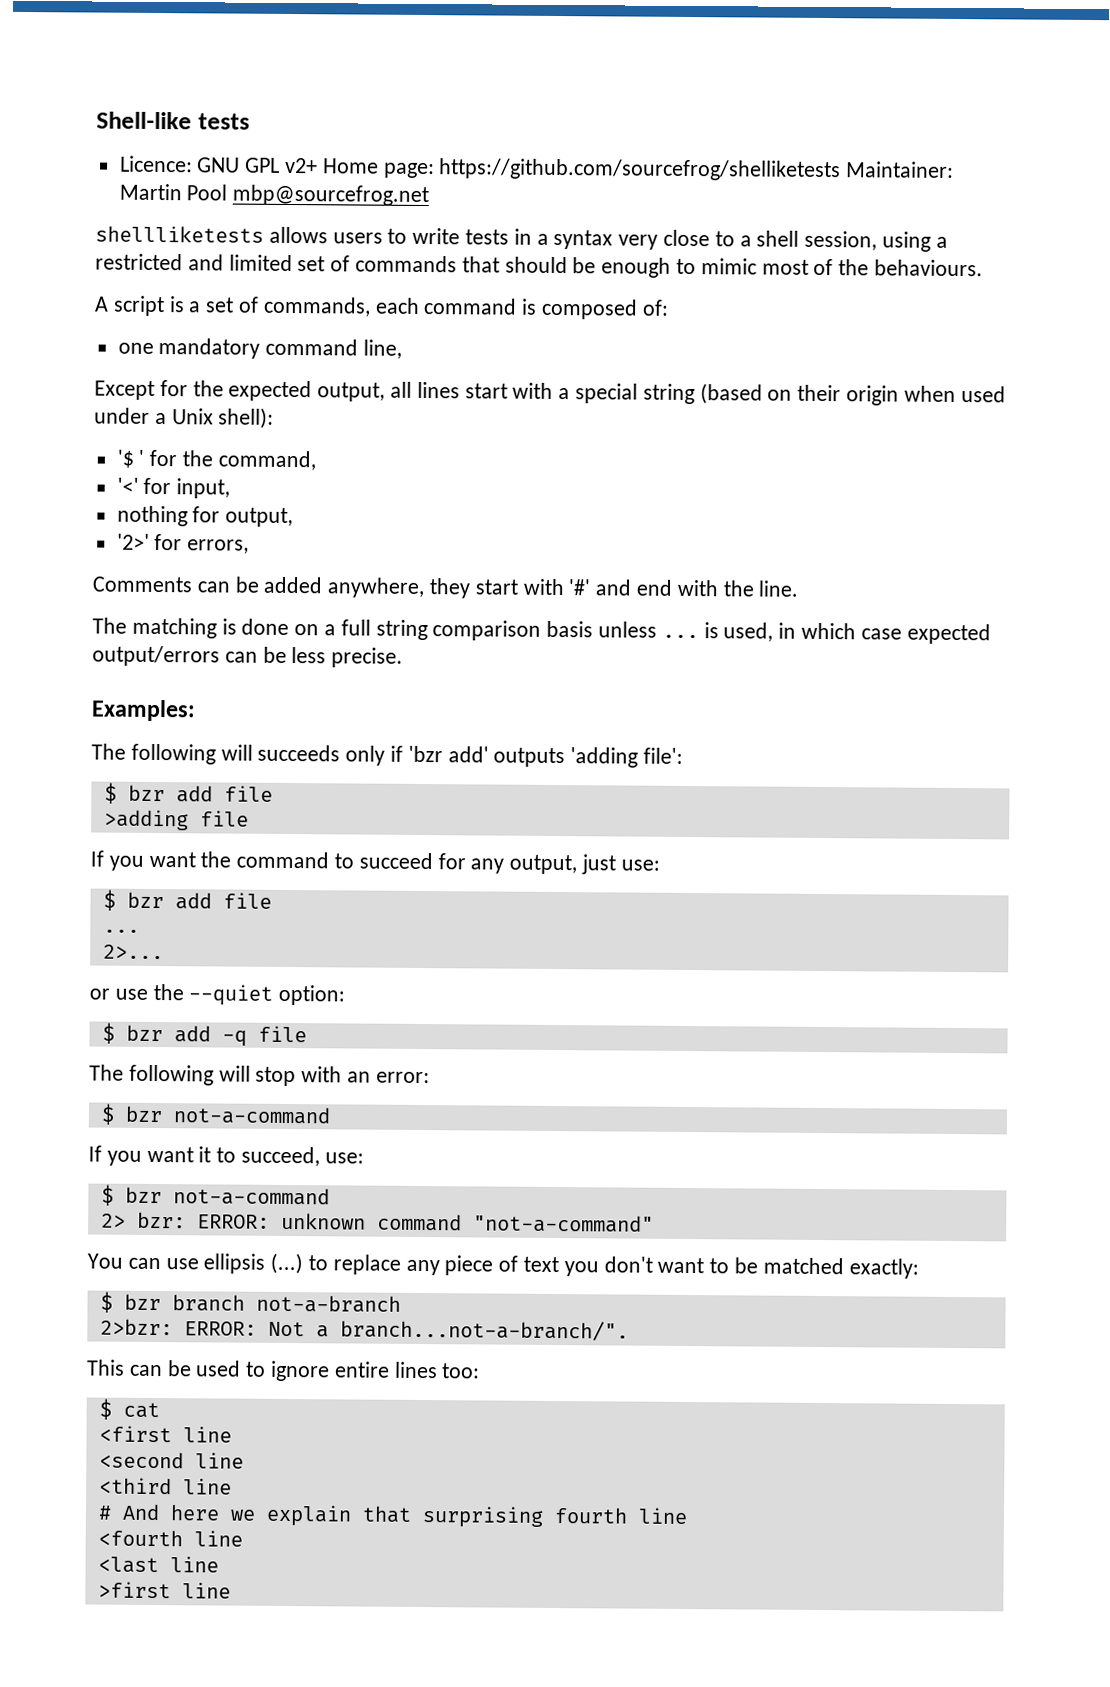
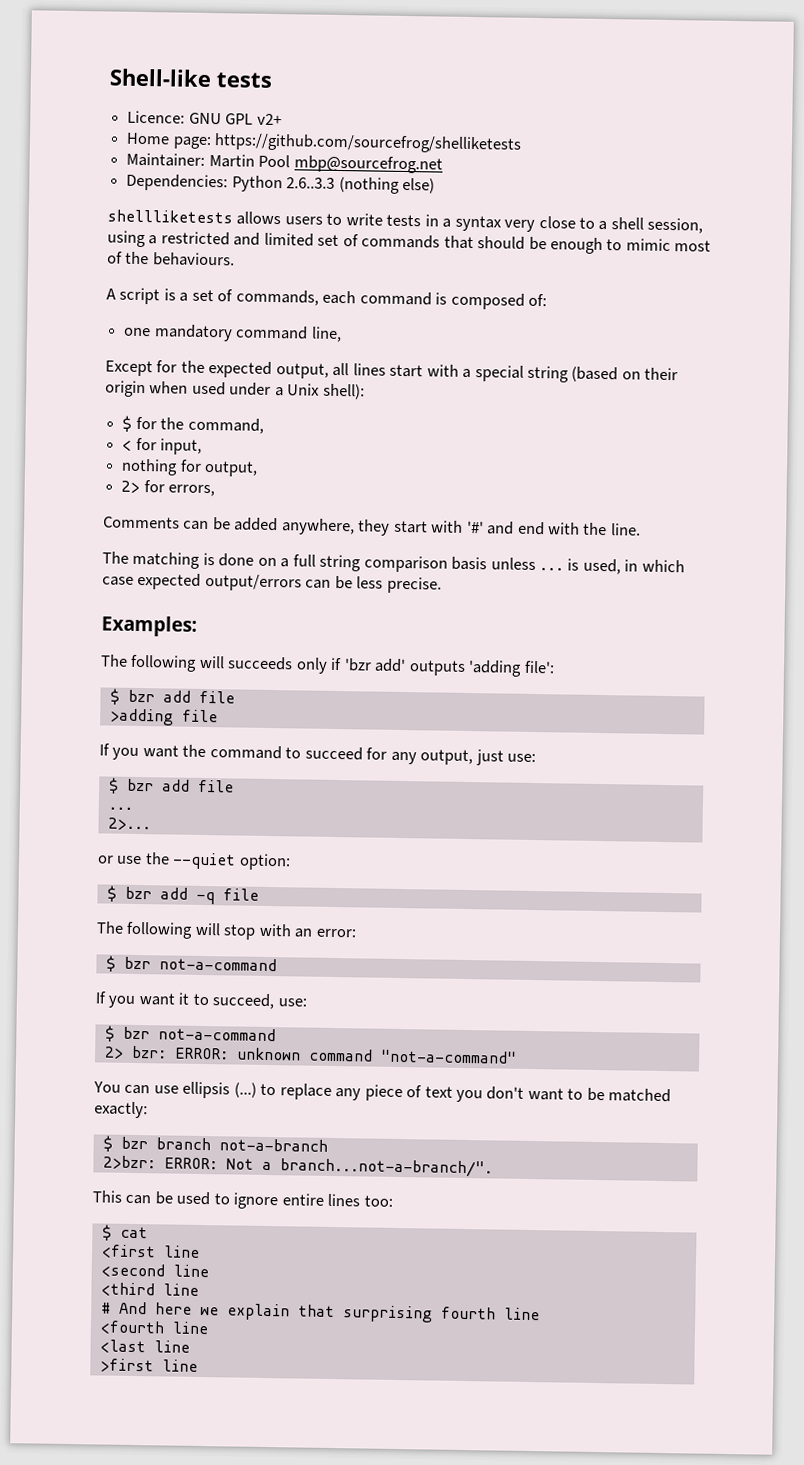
- Licence: GNU GPL v2+ Home page: https://github.com/sourcefrog/shelliketests Maintainer: Martin Pool mbp@sourcefrog.net
+ Licence: GNU GPL v2+
+ Home page: https://github.com/sourcefrog/shelliketests
+ Maintainer: Martin Pool mbp@sourcefrog.net
+ Dependencies: Python 2.6..3.3 (nothing else)
- '$ ' for the command,
+ $ for the command,
- '<' for input,
+ < for input,
- '2>' for errors,
+ 2> for errors,

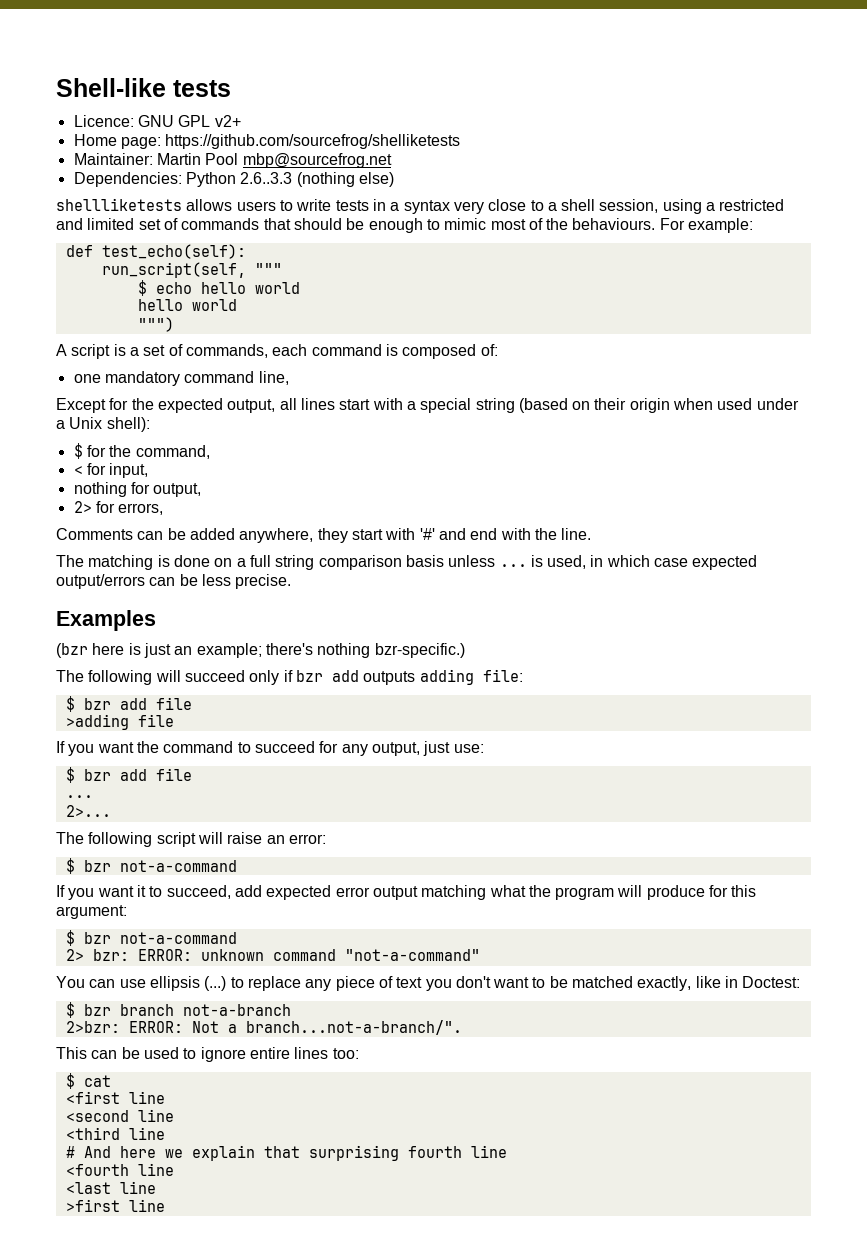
+ For example:
+ def test_echo(self):
+ run_script(self, """
+ $ echo hello world
+ hello world
+ """)
- Examples:
- The following will succeeds only if 'bzr add' outputs 'adding file':
+ Examples
+ (bzr here is just an example; there's nothing bzr-specific.)
+ The following will succeed only if bzr add outputs adding file:
- or use the --quiet option:
- $ bzr add -q file
- The following will stop with an error:
+ The following script will raise an error:
- If you want it to succeed, use:
+ If you want it to succeed, add expected error output matching what the program will produce for this argument:
- You can use ellipsis (...) to replace any piece of text you don't want to be matched exactly:
+ You can use ellipsis (...) to replace any piece of text you don't want to be matched exactly, like in Doctest:

